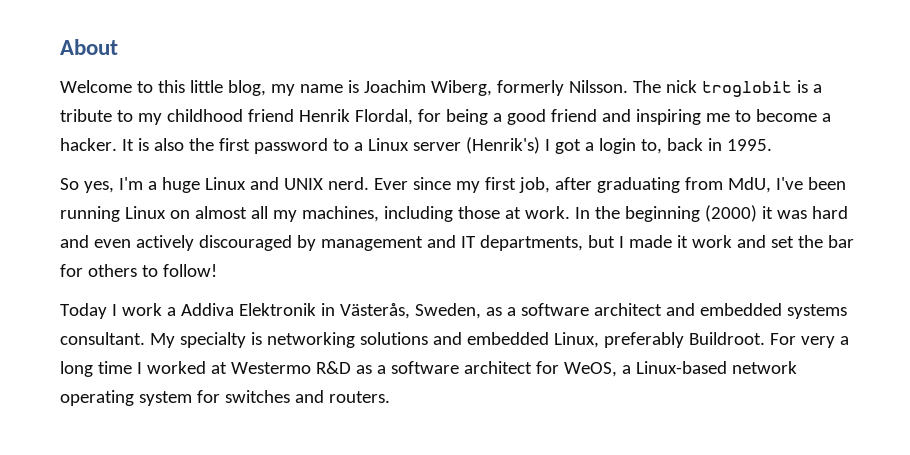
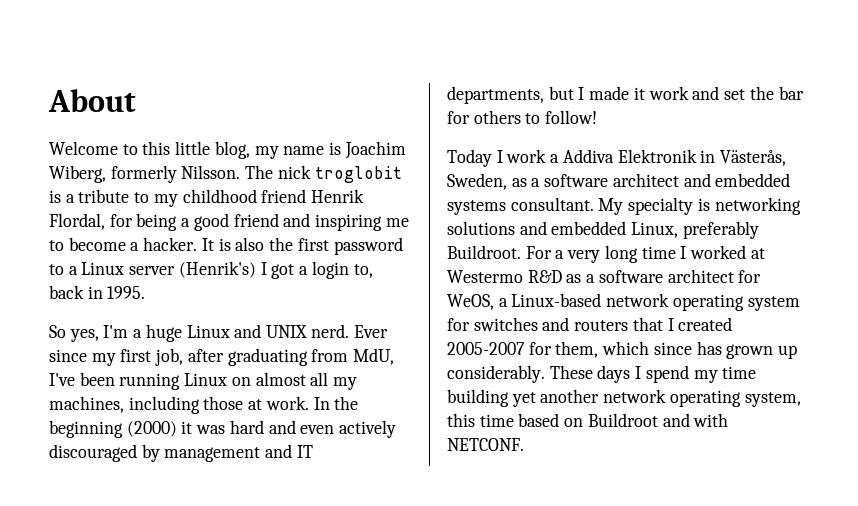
- For very a long time I worked at Westermo R&D as a software architect for WeOS, a Linux-based network operating system for switches and routers.
+ For a very long time I worked at Westermo R&D as a software architect for WeOS, a Linux-based network operating system for switches and routers that I created 2005-2007 for them, which since has grown up considerably. These days I spend my time building yet another network operating system, this time based on Buildroot and with NETCONF.

